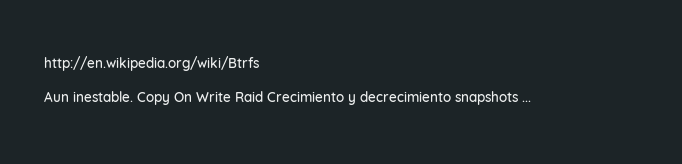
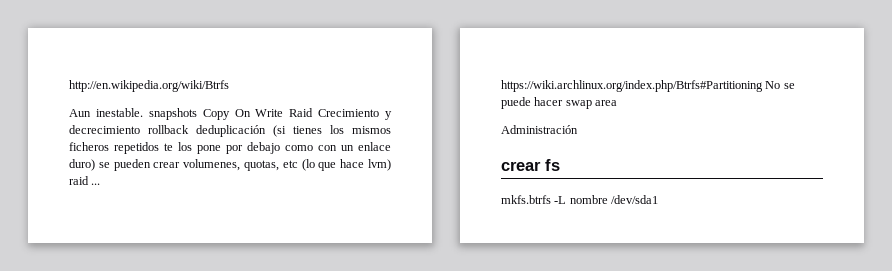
- Aun inestable. Copy On Write Raid Crecimiento y decrecimiento snapshots ...
+ Aun inestable. snapshots Copy On Write Raid Crecimiento y decrecimiento rollback deduplicación (si tienes los mismos ficheros repetidos te los pone por debajo como con un enlace duro) se pueden crear volumenes, quotas, etc (lo que hace lvm) raid ...
+ https://wiki.archlinux.org/index.php/Btrfs#Partitioning No se puede hacer swap area
+ Administración
+ crear fs
+ mkfs.btrfs -L nombre /dev/sda1

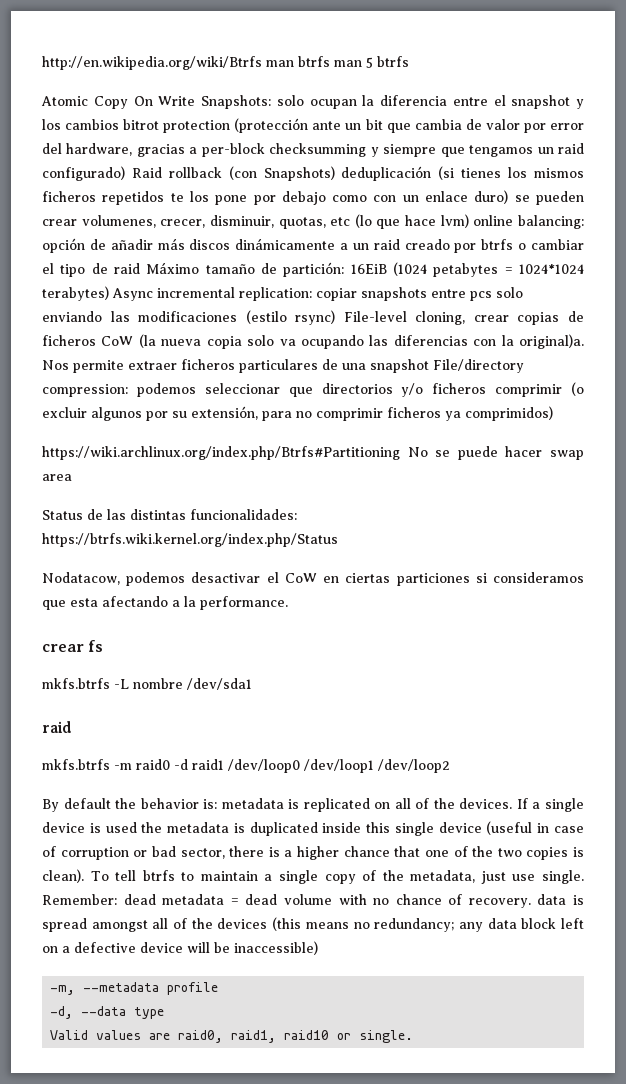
- http://en.wikipedia.org/wiki/Btrfs
- Aun inestable. snapshots Copy On Write Raid Crecimiento y decrecimiento rollback deduplicación (si tienes los mismos ficheros repetidos te los pone por debajo como con un enlace duro) se pueden crear volumenes, quotas, etc (lo que hace lvm) raid ...
+ http://en.wikipedia.org/wiki/Btrfs man btrfs man 5 btrfs
+ Atomic Copy On Write Snapshots: solo ocupan la diferencia entre el snapshot y los cambios bitrot protection (protección ante un bit que cambia de valor por error del hardware, gracias a per-block checksumming y siempre que tengamos un raid configurado) Raid rollback (con Snapshots) deduplicación (si tienes los mismos ficheros repetidos te los pone por debajo como con un enlace duro) se pueden crear volumenes, crecer, disminuir, quotas, etc (lo que hace lvm) online balancing: opción de añadir más discos dinámicamente a un raid creado por btrfs o cambiar el tipo de raid Máximo tamaño de partición: 16EiB (1024 petabytes = 1024*1024 terabytes) Async incremental replication: copiar snapshots entre pcs solo enviando las modificaciones (estilo rsync) File-level cloning, crear copias de ficheros CoW (la nueva copia solo va ocupando las diferencias con la original)a. Nos permite extraer ficheros particulares de una snapshot File/directory compression: podemos seleccionar que directorios y/o ficheros comprimir (o excluir algunos por su extensión, para no comprimir ficheros ya comprimidos)
- Administración
+ Status de las distintas funcionalidades: https://btrfs.wiki.kernel.org/index.php/Status
+ Nodatacow, podemos desactivar el CoW en ciertas particiones si consideramos que esta afectando a la performance.
  mkfs.btrfs -L nombre /dev/sda1
+ raid
+ mkfs.btrfs -m raid0 -d raid1 /dev/loop0 /dev/loop1 /dev/loop2
+ By default the behavior is: metadata is replicated on all of the devices. If a single device is used the metadata is duplicated inside this single device (useful in case of corruption or bad sector, there is a higher chance that one of the two copies is clean). To tell btrfs to maintain a single copy of the metadata, just use single. Remember: dead metadata = dead volume with no chance of recovery. data is spread amongst all of the devices (this means no redundancy; any data block left on a defective device will be inaccessible)
+ -m, --metadata profile
+ -d, --data type
+ Valid values are raid0, raid1, raid10 or single.

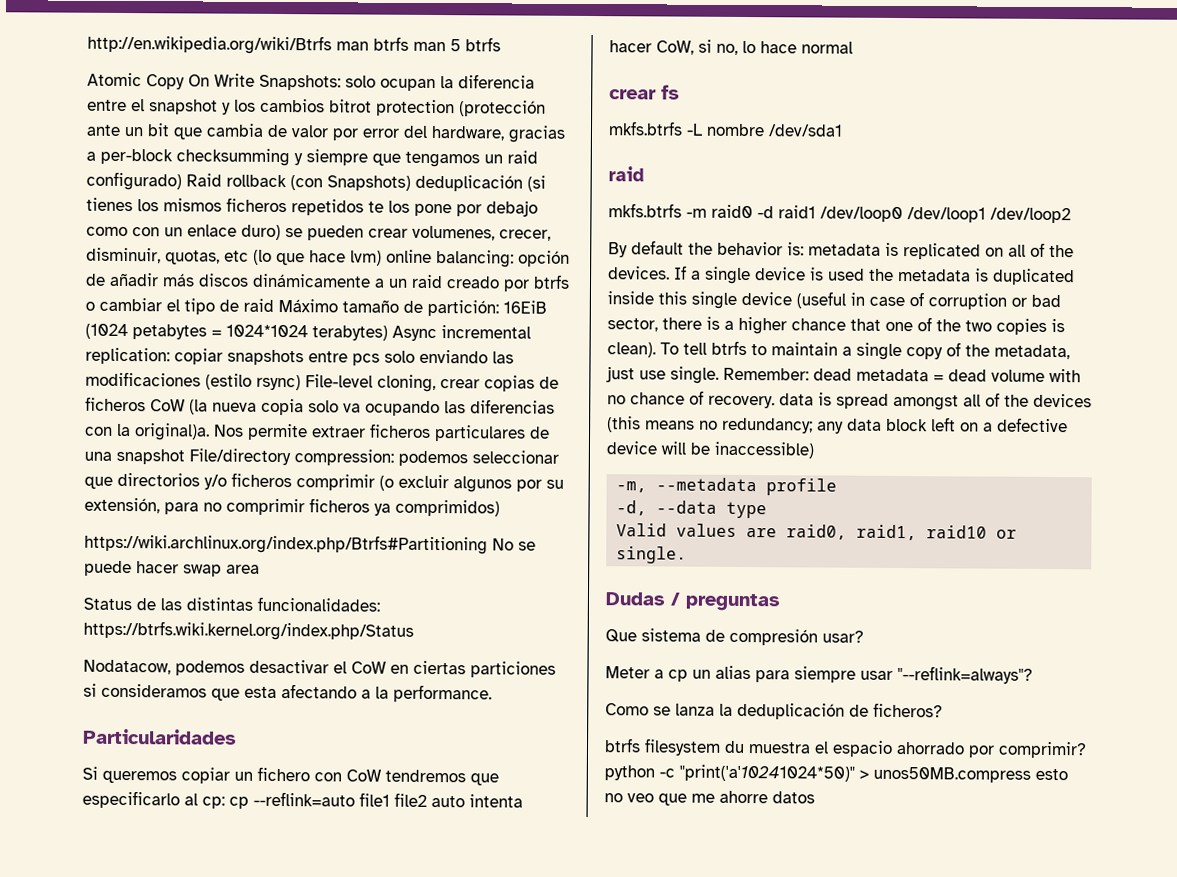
+ Particularidades
+ Si queremos copiar un fichero con CoW tendremos que especificarlo al cp: cp --reflink=auto file1 file2 auto intenta hacer CoW, si no, lo hace normal
+ Dudas / preguntas
+ Que sistema de compresión usar?
+ Meter a cp un alias para siempre usar "--reflink=always"?
+ Como se lanza la deduplicación de ficheros?
+ btrfs filesystem du muestra el espacio ahorrado por comprimir? python -c "print('a'10241024*50)" > unos50MB.compress esto no veo que me ahorre datos

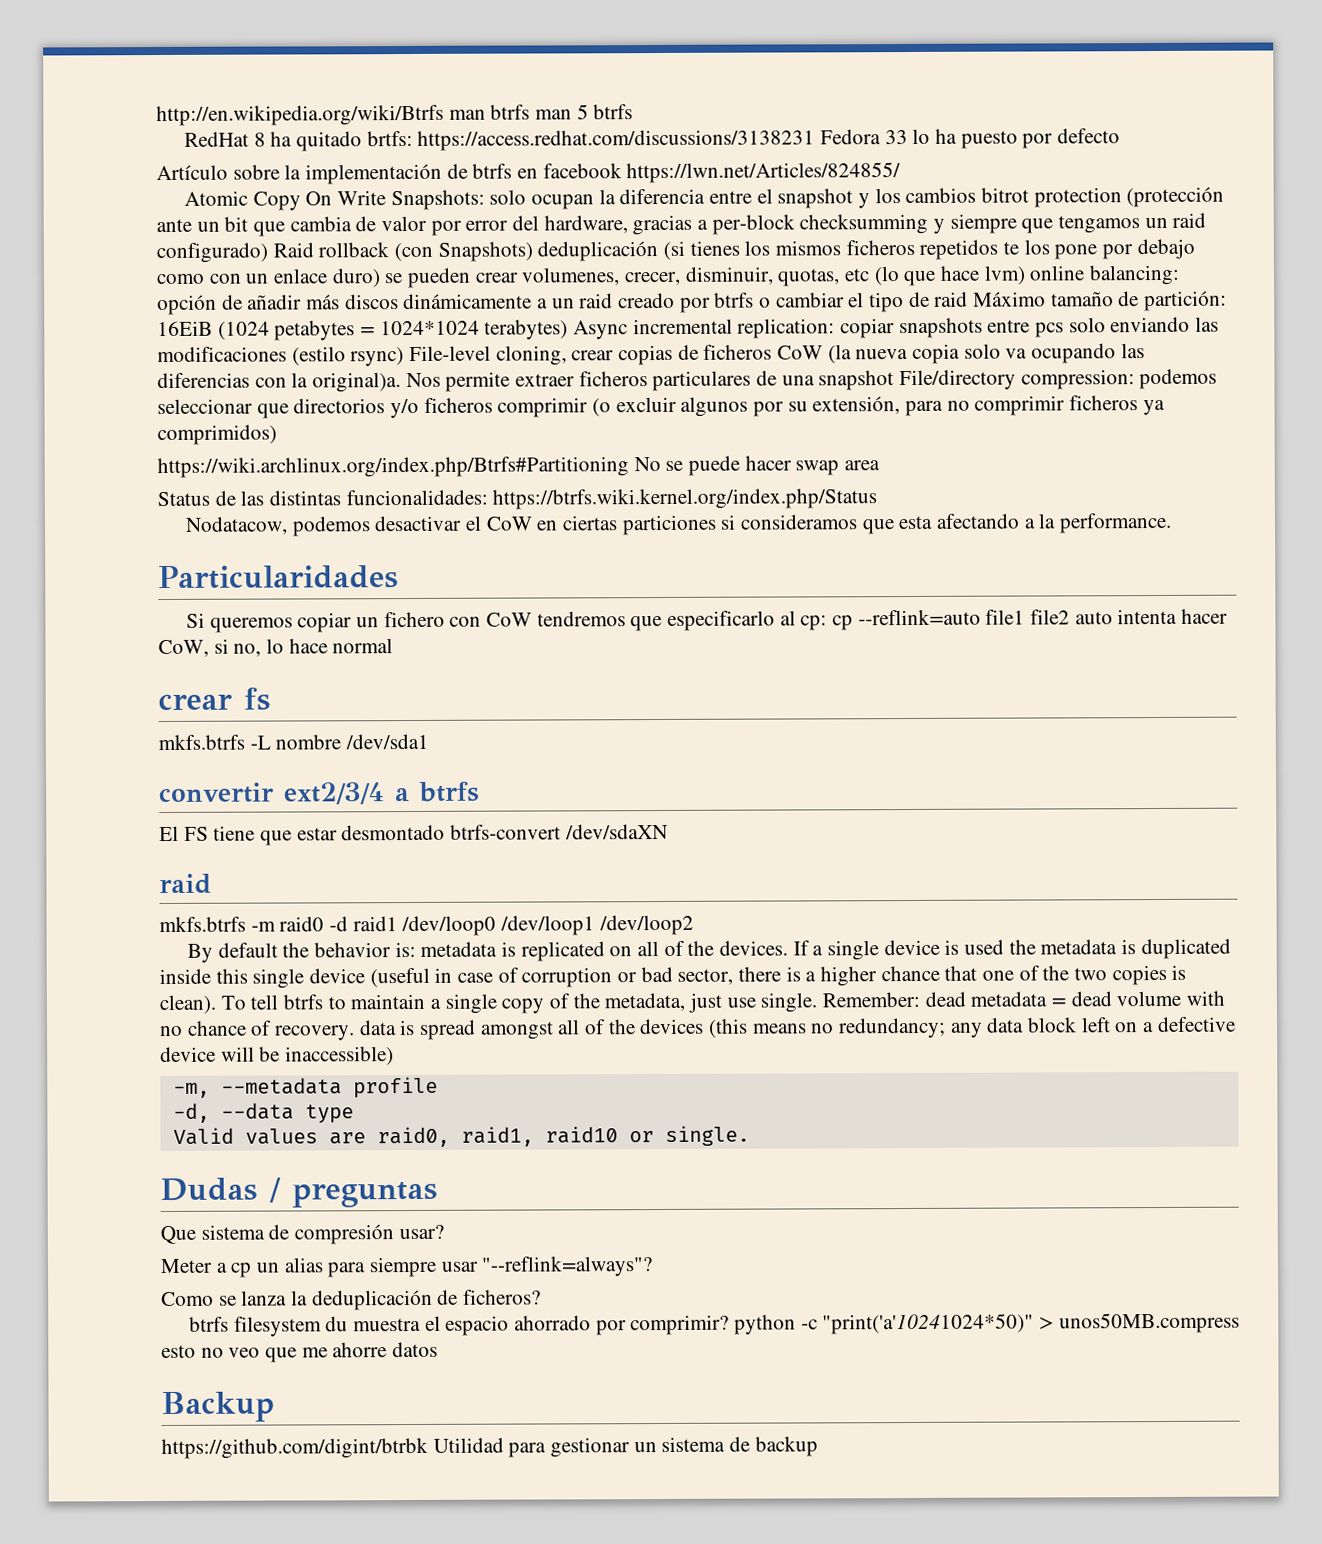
+ RedHat 8 ha quitado brtfs: https://access.redhat.com/discussions/3138231 Fedora 33 lo ha puesto por defecto
+ Artículo sobre la implementación de btrfs en facebook https://lwn.net/Articles/824855/
+ convertir ext2/3/4 a btrfs
+ El FS tiene que estar desmontado btrfs-convert /dev/sdaXN
+ Backup
+ https://github.com/digint/btrbk Utilidad para gestionar un sistema de backup

